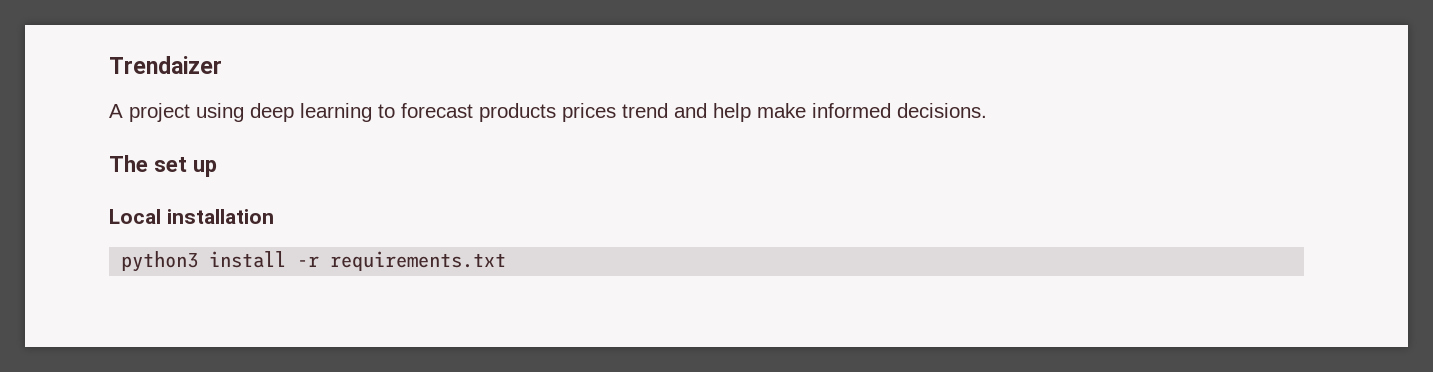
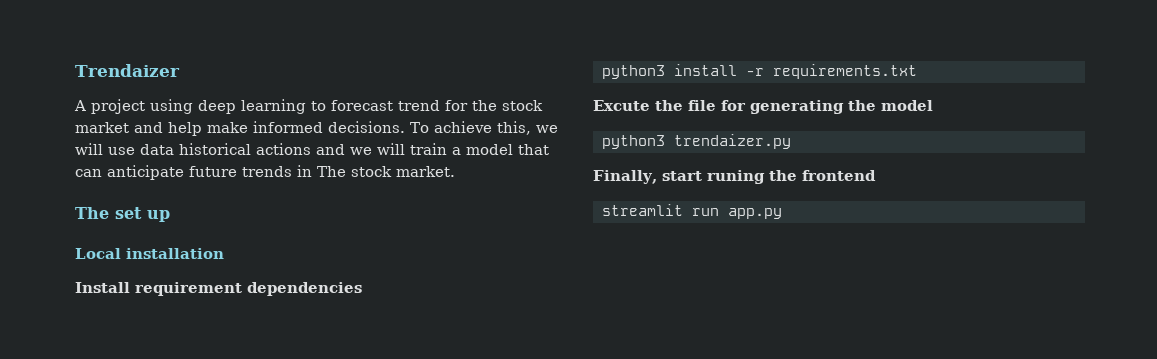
- A project using deep learning to forecast products prices trend and help make informed decisions.
+ A project using deep learning to forecast trend for the stock market and help make informed decisions. To achieve this, we will use data historical actions and we will train a model that can anticipate future trends in The stock market.
+ Install requirement dependencies
+ Excute the file for generating the model
+ python3 trendaizer.py
+ Finally, start runing the frontend
+ streamlit run app.py

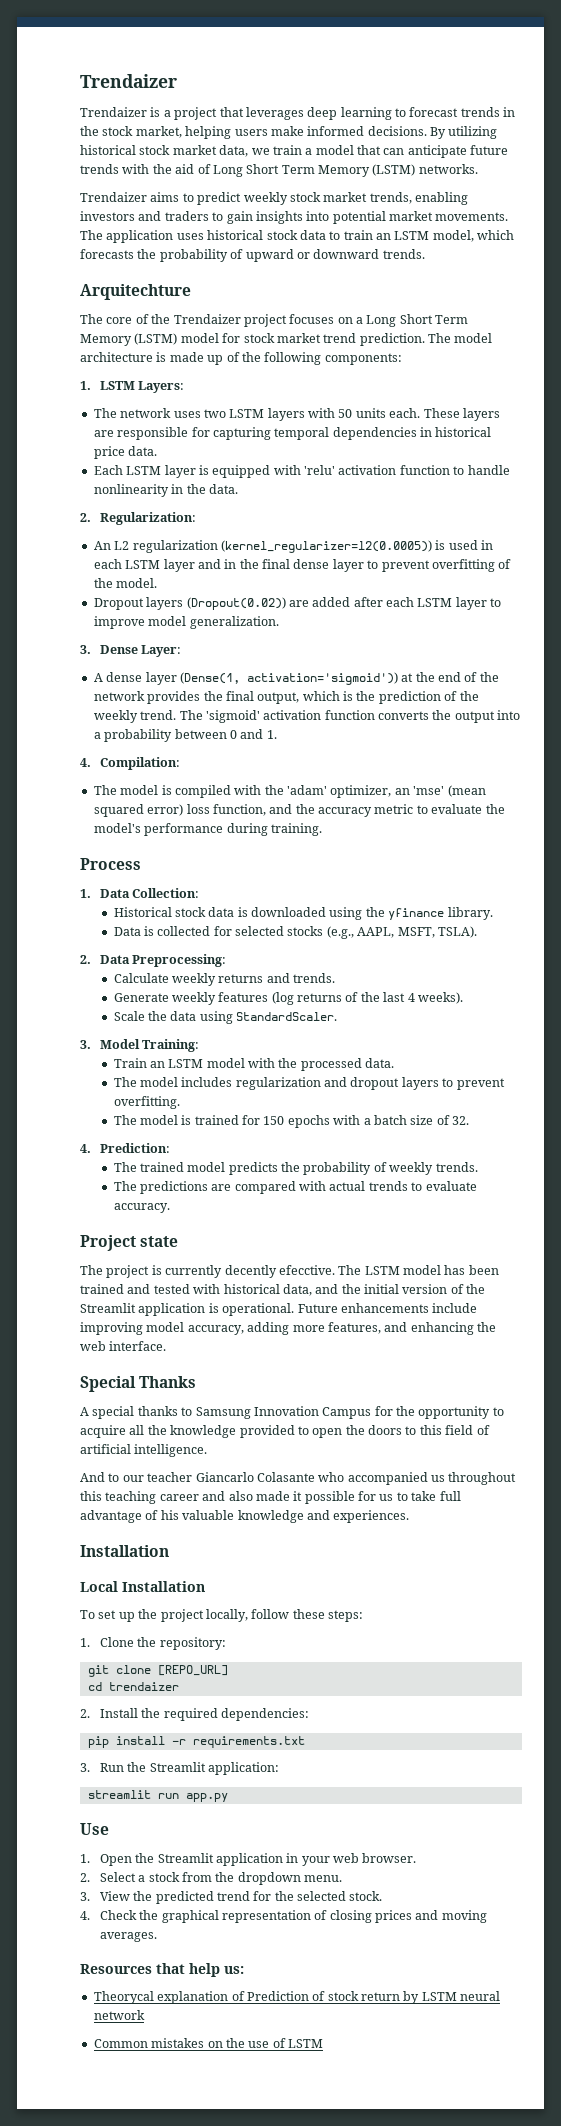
- A project using deep learning to forecast trend for the stock market and help make informed decisions. To achieve this, we will use data historical actions and we will train a model that can anticipate future trends in The stock market.
- The set up
- Local installation
- Install requirement dependencies
- python3 install -r requirements.txt
- Excute the file for generating the model
- python3 trendaizer.py
- Finally, start runing the frontend
+ Trendaizer is a project that leverages deep learning to forecast trends in the stock market, helping users make informed decisions. By utilizing historical stock market data, we train a model that can anticipate future trends with the aid of Long Short Term Memory (LSTM) networks.
+ Trendaizer aims to predict weekly stock market trends, enabling investors and traders to gain insights into potential market movements. The application uses historical stock data to train an LSTM model, which forecasts the probability of upward or downward trends.
+ Arquitechture
+ The core of the Trendaizer project focuses on a Long Short Term Memory (LSTM) model for stock market trend prediction. The model architecture is made up of the following components:
+ 1. LSTM Layers:
+ The network uses two LSTM layers with 50 units each. These layers are responsible for capturing temporal dependencies in historical price data.
+ Each LSTM layer is equipped with 'relu' activation function to handle nonlinearity in the data.
+ 2. Regularization:
+ An L2 regularization (kernel_regularizer=l2(0.0005)) is used in each LSTM layer and in the final dense layer to prevent overfitting of the model.
+ Dropout layers (Dropout(0.02)) are added after each LSTM layer to improve model generalization.
+ 3. Dense Layer:
+ A dense layer (Dense(1, activation='sigmoid')) at the end of the network provides the final output, which is the prediction of the weekly trend. The 'sigmoid' activation function converts the output into a probability between 0 and 1.
+ 4. Compilation:
+ The model is compiled with the 'adam' optimizer, an 'mse' (mean squared error) loss function, and the accuracy metric to evaluate the model's performance during training.
+ Process
+ 1. Data Collection:
+ Historical stock data is downloaded using the yfinance library.
+ Data is collected for selected stocks (e.g., AAPL, MSFT, TSLA).
+ 2. Data Preprocessing:
+ Calculate weekly returns and trends.
+ Generate weekly features (log returns of the last 4 weeks).
+ Scale the data using StandardScaler.
+ 3. Model Training:
+ Train an LSTM model with the processed data.
+ The model includes regularization and dropout layers to prevent overfitting.
+ The model is trained for 150 epochs with a batch size of 32.
+ 4. Prediction:
+ The trained model predicts the probability of weekly trends.
+ The predictions are compared with actual trends to evaluate accuracy.
+ Project state
+ The project is currently decently efecctive. The LSTM model has been trained and tested with historical data, and the initial version of the Streamlit application is operational. Future enhancements include improving model accuracy, adding more features, and enhancing the web interface.
+ Special Thanks
+ A special thanks to Samsung Innovation Campus for the opportunity to acquire all the knowledge provided to open the doors to this field of artificial intelligence.
+ And to our teacher Giancarlo Colasante who accompanied us throughout this teaching career and also made it possible for us to take full advantage of his valuable knowledge and experiences.
+ Installation
+ Local Installation
+ To set up the project locally, follow these steps:
+ 1. Clone the repository:
+ git clone [REPO_URL]
+ cd trendaizer
+ 2. Install the required dependencies:
+ pip install -r requirements.txt
+ 3. Run the Streamlit application:
  streamlit run app.py
+ Use
+ 1. Open the Streamlit application in your web browser.
+ 2. Select a stock from the dropdown menu.
+ 3. View the predicted trend for the selected stock.
+ 4. Check the graphical representation of closing prices and moving averages.
+ Resources that help us:
+ Theorycal explanation of Prediction of stock return by LSTM neural network
+ Common mistakes on the use of LSTM

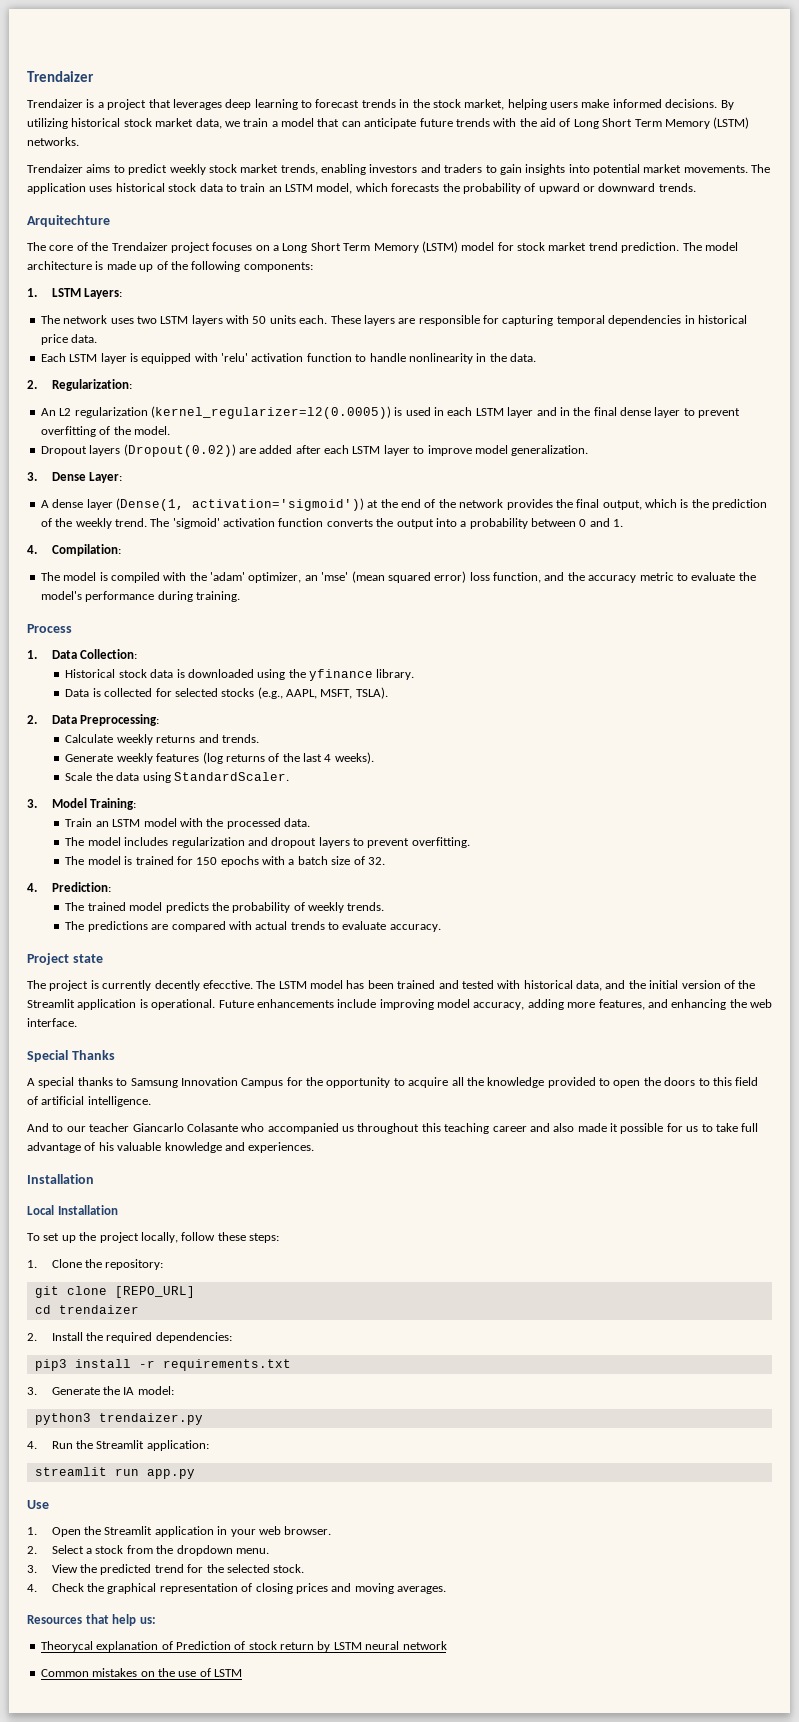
- pip install -r requirements.txt
+ pip3 install -r requirements.txt
- 3. Run the Streamlit application:
+ 3. Generate the IA model:
+ python3 trendaizer.py
+ 4. Run the Streamlit application:

